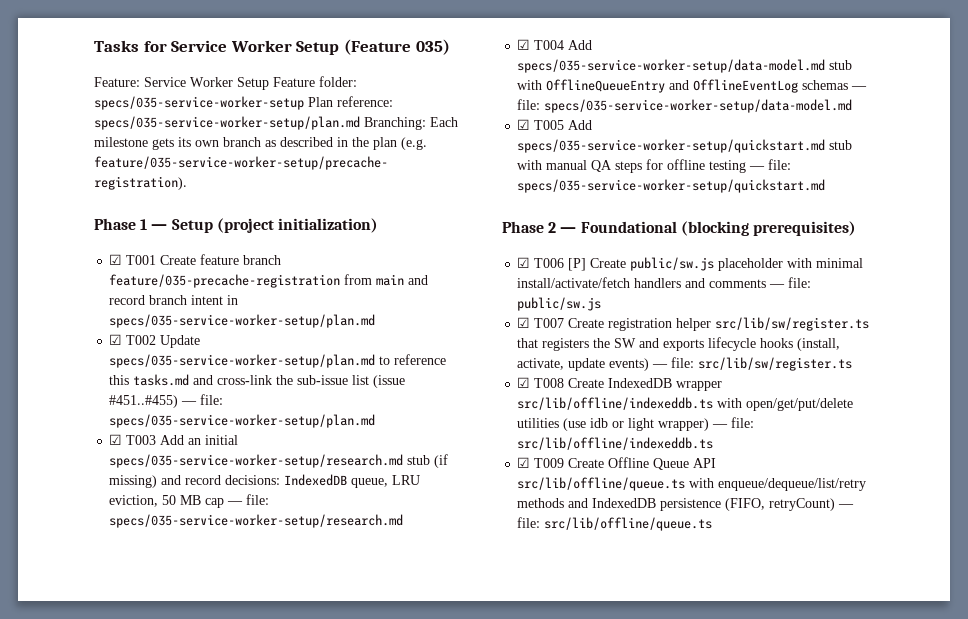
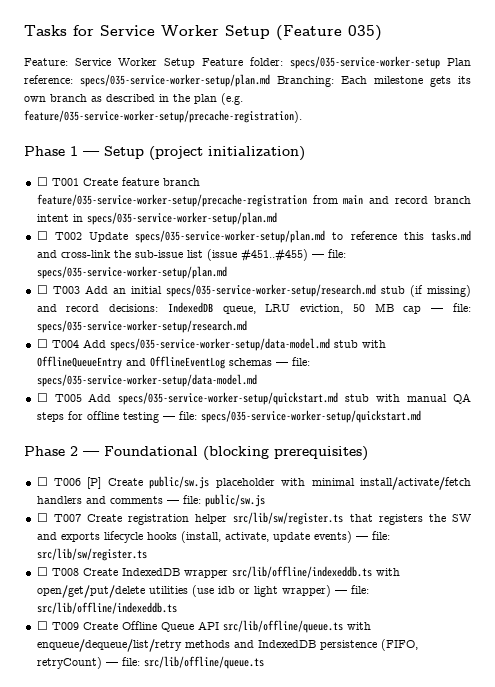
- ☑ T001 Create feature branch feature/035-precache-registration from main and record branch intent in specs/035-service-worker-setup/plan.md
+ ☐ T001 Create feature branch feature/035-service-worker-setup/precache-registration from main and record branch intent in specs/035-service-worker-setup/plan.md
- ☑ T002 Update specs/035-service-worker-setup/plan.md to reference this tasks.md and cross-link the sub-issue list (issue #451..#455) — file: specs/035-service-worker-setup/plan.md
+ ☐ T002 Update specs/035-service-worker-setup/plan.md to reference this tasks.md and cross-link the sub-issue list (issue #451..#455) — file: specs/035-service-worker-setup/plan.md
- ☑ T003 Add an initial specs/035-service-worker-setup/research.md stub (if missing) and record decisions: IndexedDB queue, LRU eviction, 50 MB cap — file: specs/035-service-worker-setup/research.md
+ ☐ T003 Add an initial specs/035-service-worker-setup/research.md stub (if missing) and record decisions: IndexedDB queue, LRU eviction, 50 MB cap — file: specs/035-service-worker-setup/research.md
- ☑ T004 Add specs/035-service-worker-setup/data-model.md stub with OfflineQueueEntry and OfflineEventLog schemas — file: specs/035-service-worker-setup/data-model.md
+ ☐ T004 Add specs/035-service-worker-setup/data-model.md stub with OfflineQueueEntry and OfflineEventLog schemas — file: specs/035-service-worker-setup/data-model.md
- ☑ T005 Add specs/035-service-worker-setup/quickstart.md stub with manual QA steps for offline testing — file: specs/035-service-worker-setup/quickstart.md
+ ☐ T005 Add specs/035-service-worker-setup/quickstart.md stub with manual QA steps for offline testing — file: specs/035-service-worker-setup/quickstart.md
- ☑ T006 [P] Create public/sw.js placeholder with minimal install/activate/fetch handlers and comments — file: public/sw.js
+ ☐ T006 [P] Create public/sw.js placeholder with minimal install/activate/fetch handlers and comments — file: public/sw.js
- ☑ T007 Create registration helper src/lib/sw/register.ts that registers the SW and exports lifecycle hooks (install, activate, update events) — file: src/lib/sw/register.ts
+ ☐ T007 Create registration helper src/lib/sw/register.ts that registers the SW and exports lifecycle hooks (install, activate, update events) — file: src/lib/sw/register.ts
- ☑ T008 Create IndexedDB wrapper src/lib/offline/indexeddb.ts with open/get/put/delete utilities (use idb or light wrapper) — file: src/lib/offline/indexeddb.ts
+ ☐ T008 Create IndexedDB wrapper src/lib/offline/indexeddb.ts with open/get/put/delete utilities (use idb or light wrapper) — file: src/lib/offline/indexeddb.ts
- ☑ T009 Create Offline Queue API src/lib/offline/queue.ts with enqueue/dequeue/list/retry methods and IndexedDB persistence (FIFO, retryCount) — file: src/lib/offline/queue.ts
+ ☐ T009 Create Offline Queue API src/lib/offline/queue.ts with enqueue/dequeue/list/retry methods and IndexedDB persistence (FIFO, retryCount) — file: src/lib/offline/queue.ts

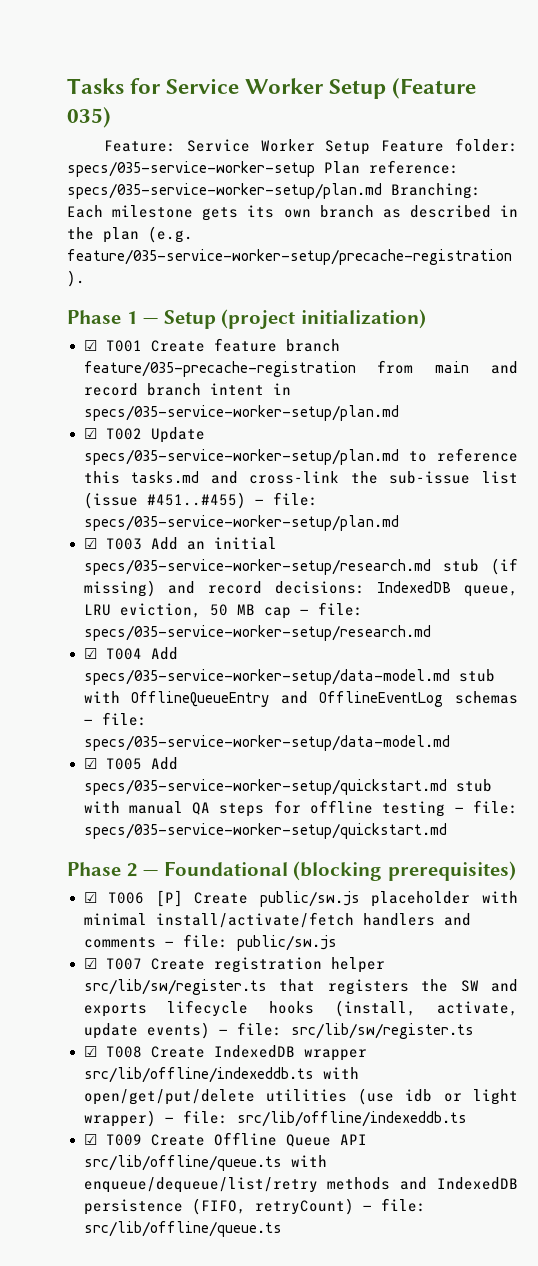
- ☐ T001 Create feature branch feature/035-service-worker-setup/precache-registration from main and record branch intent in specs/035-service-worker-setup/plan.md
+ ☑ T001 Create feature branch feature/035-precache-registration from main and record branch intent in specs/035-service-worker-setup/plan.md
- ☐ T002 Update specs/035-service-worker-setup/plan.md to reference this tasks.md and cross-link the sub-issue list (issue #451..#455) — file: specs/035-service-worker-setup/plan.md
+ ☑ T002 Update specs/035-service-worker-setup/plan.md to reference this tasks.md and cross-link the sub-issue list (issue #451..#455) — file: specs/035-service-worker-setup/plan.md
- ☐ T003 Add an initial specs/035-service-worker-setup/research.md stub (if missing) and record decisions: IndexedDB queue, LRU eviction, 50 MB cap — file: specs/035-service-worker-setup/research.md
+ ☑ T003 Add an initial specs/035-service-worker-setup/research.md stub (if missing) and record decisions: IndexedDB queue, LRU eviction, 50 MB cap — file: specs/035-service-worker-setup/research.md
- ☐ T004 Add specs/035-service-worker-setup/data-model.md stub with OfflineQueueEntry and OfflineEventLog schemas — file: specs/035-service-worker-setup/data-model.md
+ ☑ T004 Add specs/035-service-worker-setup/data-model.md stub with OfflineQueueEntry and OfflineEventLog schemas — file: specs/035-service-worker-setup/data-model.md
- ☐ T005 Add specs/035-service-worker-setup/quickstart.md stub with manual QA steps for offline testing — file: specs/035-service-worker-setup/quickstart.md
+ ☑ T005 Add specs/035-service-worker-setup/quickstart.md stub with manual QA steps for offline testing — file: specs/035-service-worker-setup/quickstart.md
- ☐ T006 [P] Create public/sw.js placeholder with minimal install/activate/fetch handlers and comments — file: public/sw.js
+ ☑ T006 [P] Create public/sw.js placeholder with minimal install/activate/fetch handlers and comments — file: public/sw.js
- ☐ T007 Create registration helper src/lib/sw/register.ts that registers the SW and exports lifecycle hooks (install, activate, update events) — file: src/lib/sw/register.ts
+ ☑ T007 Create registration helper src/lib/sw/register.ts that registers the SW and exports lifecycle hooks (install, activate, update events) — file: src/lib/sw/register.ts
- ☐ T008 Create IndexedDB wrapper src/lib/offline/indexeddb.ts with open/get/put/delete utilities (use idb or light wrapper) — file: src/lib/offline/indexeddb.ts
+ ☑ T008 Create IndexedDB wrapper src/lib/offline/indexeddb.ts with open/get/put/delete utilities (use idb or light wrapper) — file: src/lib/offline/indexeddb.ts
- ☐ T009 Create Offline Queue API src/lib/offline/queue.ts with enqueue/dequeue/list/retry methods and IndexedDB persistence (FIFO, retryCount) — file: src/lib/offline/queue.ts
+ ☑ T009 Create Offline Queue API src/lib/offline/queue.ts with enqueue/dequeue/list/retry methods and IndexedDB persistence (FIFO, retryCount) — file: src/lib/offline/queue.ts

